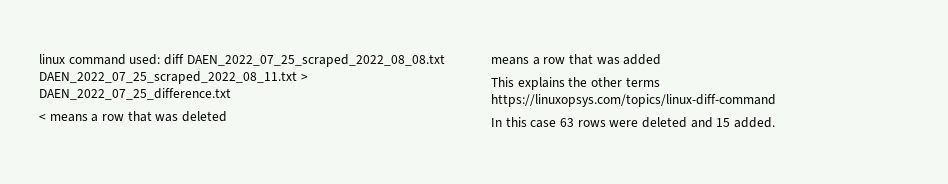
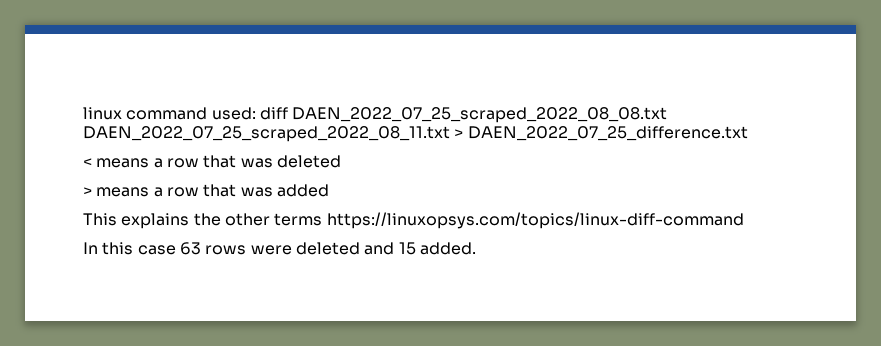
- means a row that was added
+ > means a row that was added

